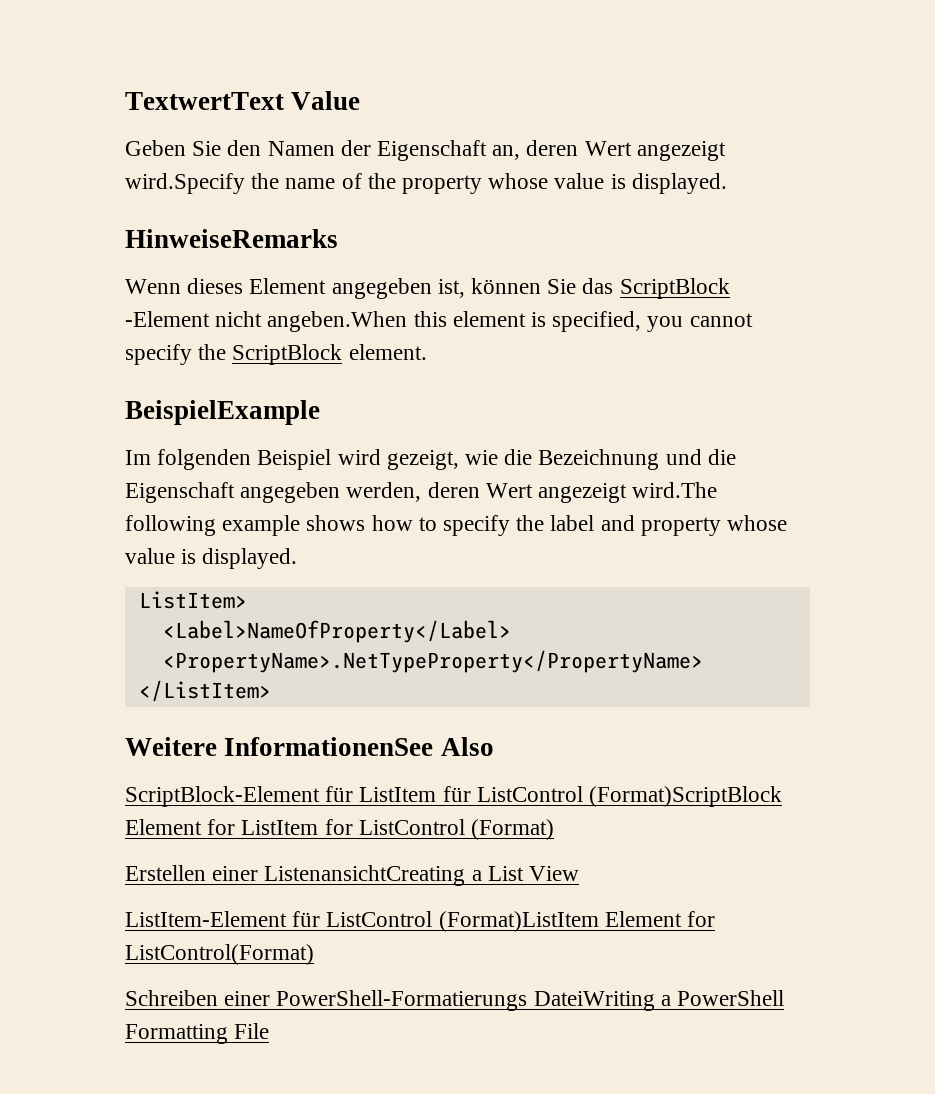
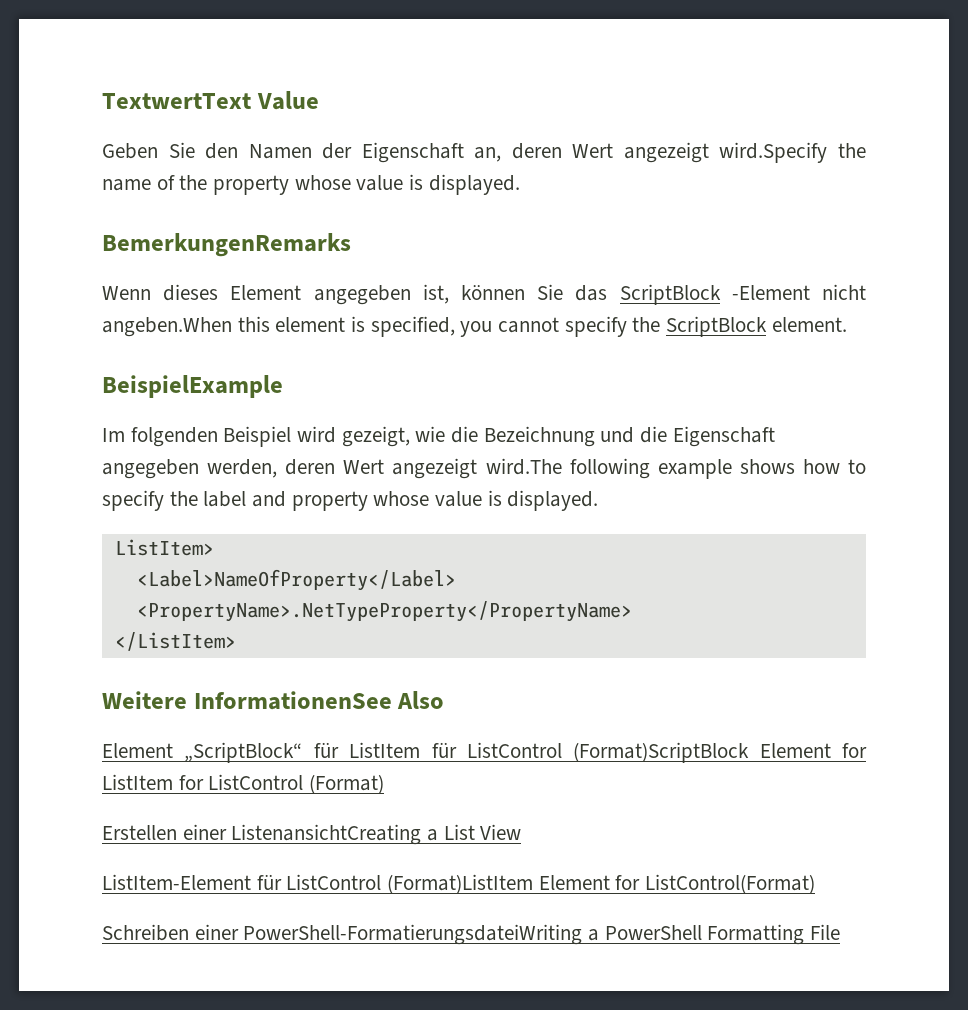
- HinweiseRemarks
+ BemerkungenRemarks
- ScriptBlock-Element für ListItem für ListControl (Format)ScriptBlock Element for ListItem for ListControl (Format)
+ Element „ScriptBlock“ für ListItem für ListControl (Format)ScriptBlock Element for ListItem for ListControl (Format)
- Schreiben einer PowerShell-Formatierungs DateiWriting a PowerShell Formatting File
+ Schreiben einer PowerShell-FormatierungsdateiWriting a PowerShell Formatting File

